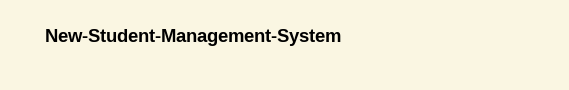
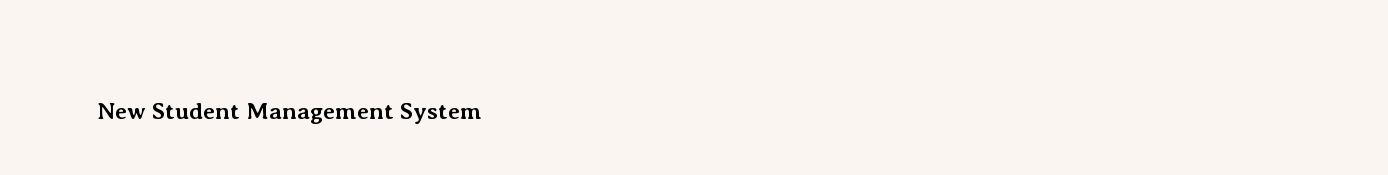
- New-Student-Management-System
+ New Student Management System

